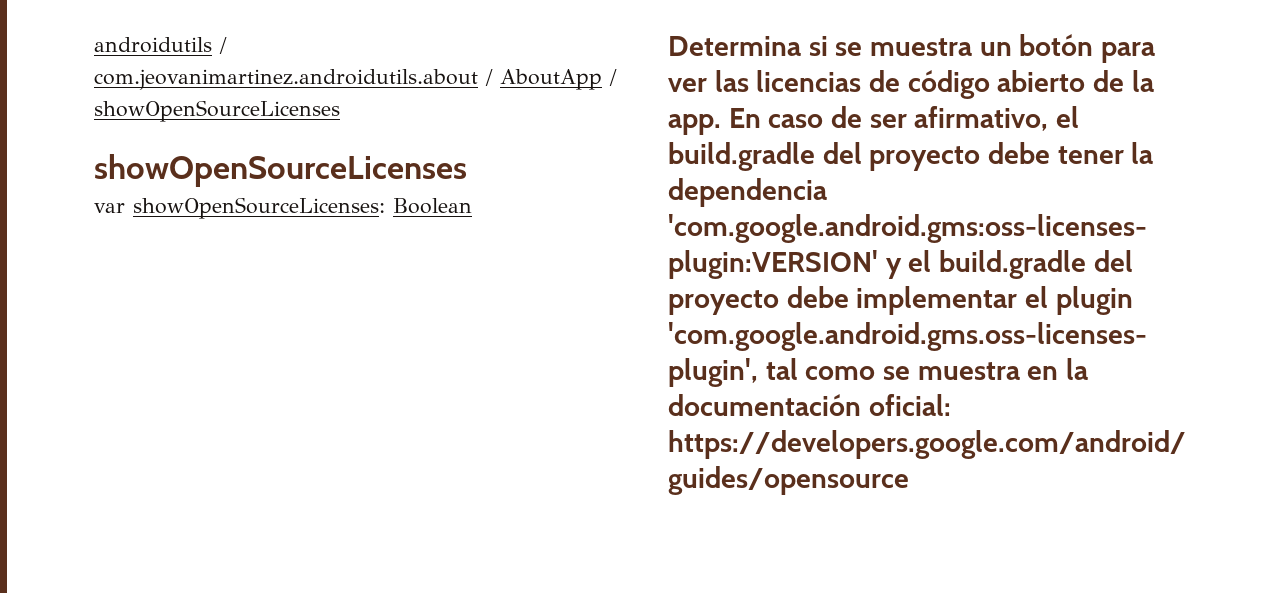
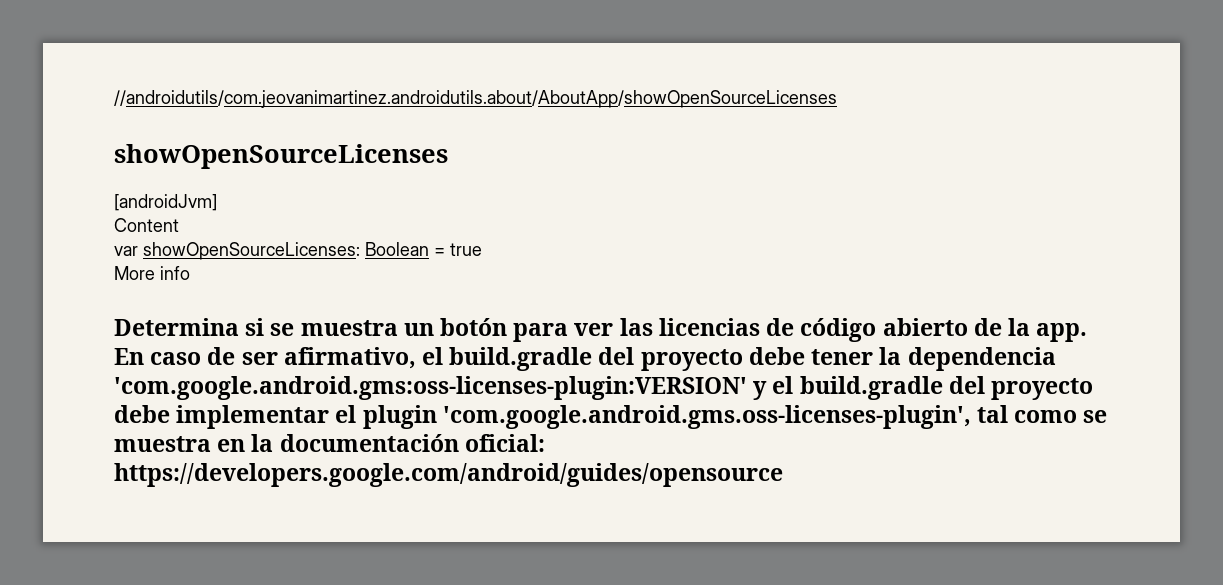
- androidutils / com.jeovanimartinez.androidutils.about / AboutApp / showOpenSourceLicenses
+ //androidutils/com.jeovanimartinez.androidutils.about/AboutApp/showOpenSourceLicenses
  showOpenSourceLicenses
+ [androidJvm]
+ Content
- var showOpenSourceLicenses: Boolean
+ var showOpenSourceLicenses: Boolean = true
+ More info

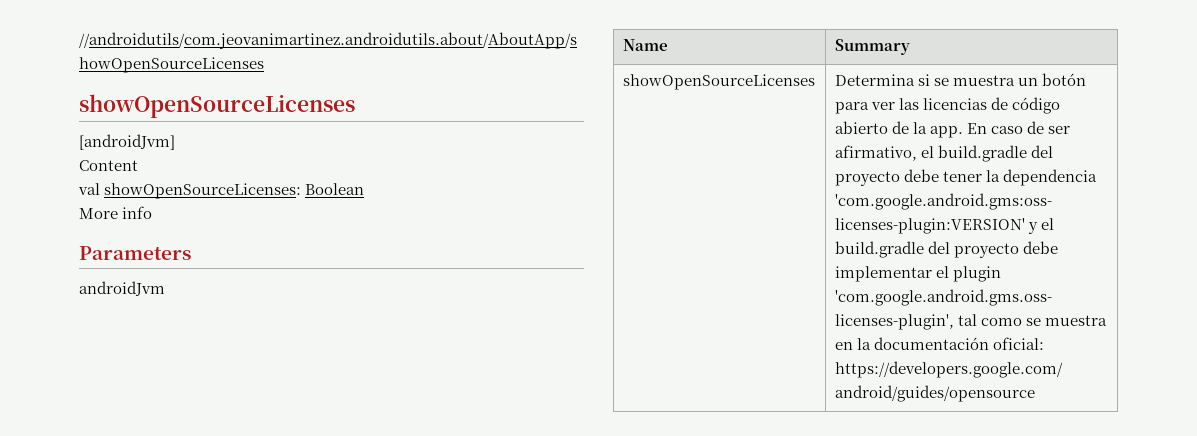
- var showOpenSourceLicenses: Boolean = true
+ val showOpenSourceLicenses: Boolean
+ Parameters
+ androidJvm
+ Name | Summary
+ showOpenSourceLicenses

